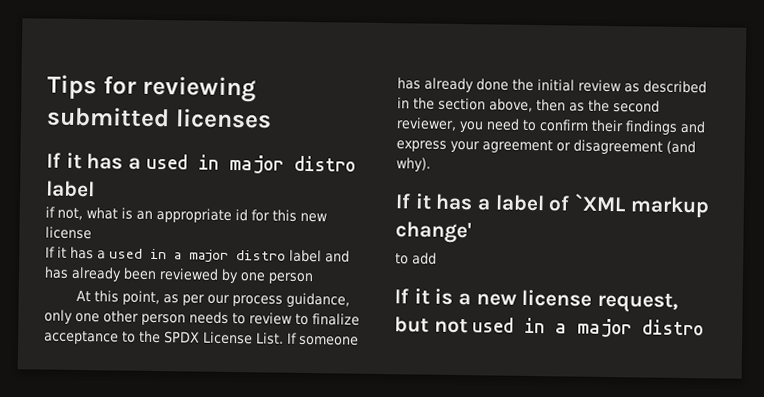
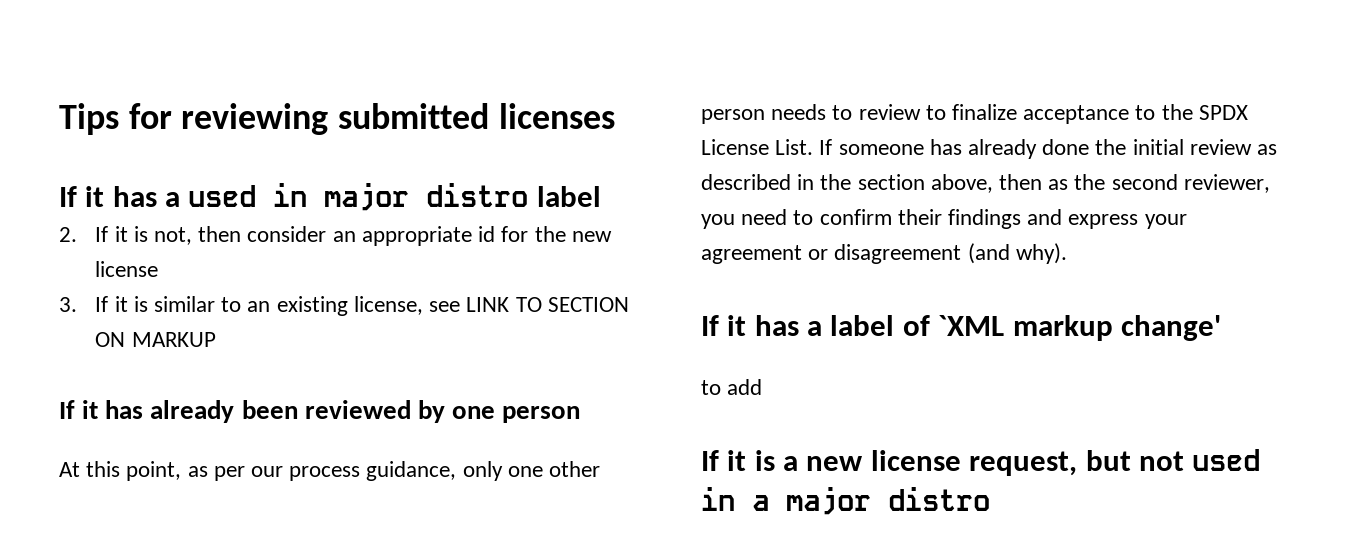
- if not, what is an appropriate id for this new license
+ 2. If it is not, then consider an appropriate id for the new license
- If it has a used in a major distro label and has already been reviewed by one person
+ 3. If it is similar to an existing license, see LINK TO SECTION ON MARKUP
+ If it has already been reviewed by one person

